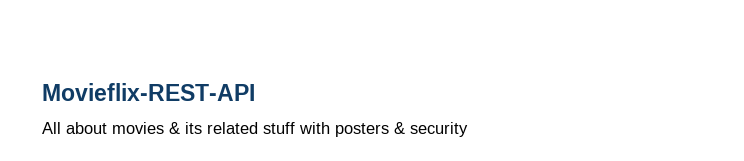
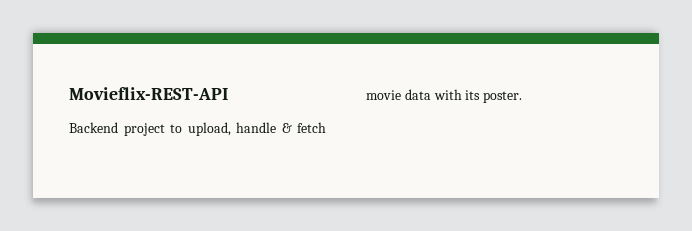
- All about movies & its related stuff with posters & security
+ Backend project to upload, handle & fetch movie data with its poster.

